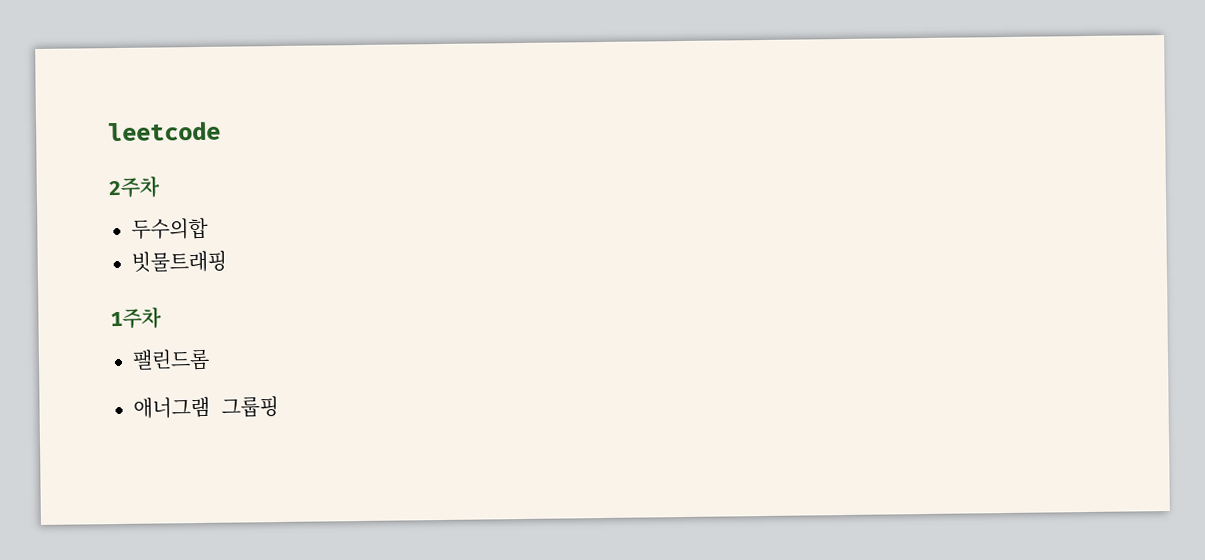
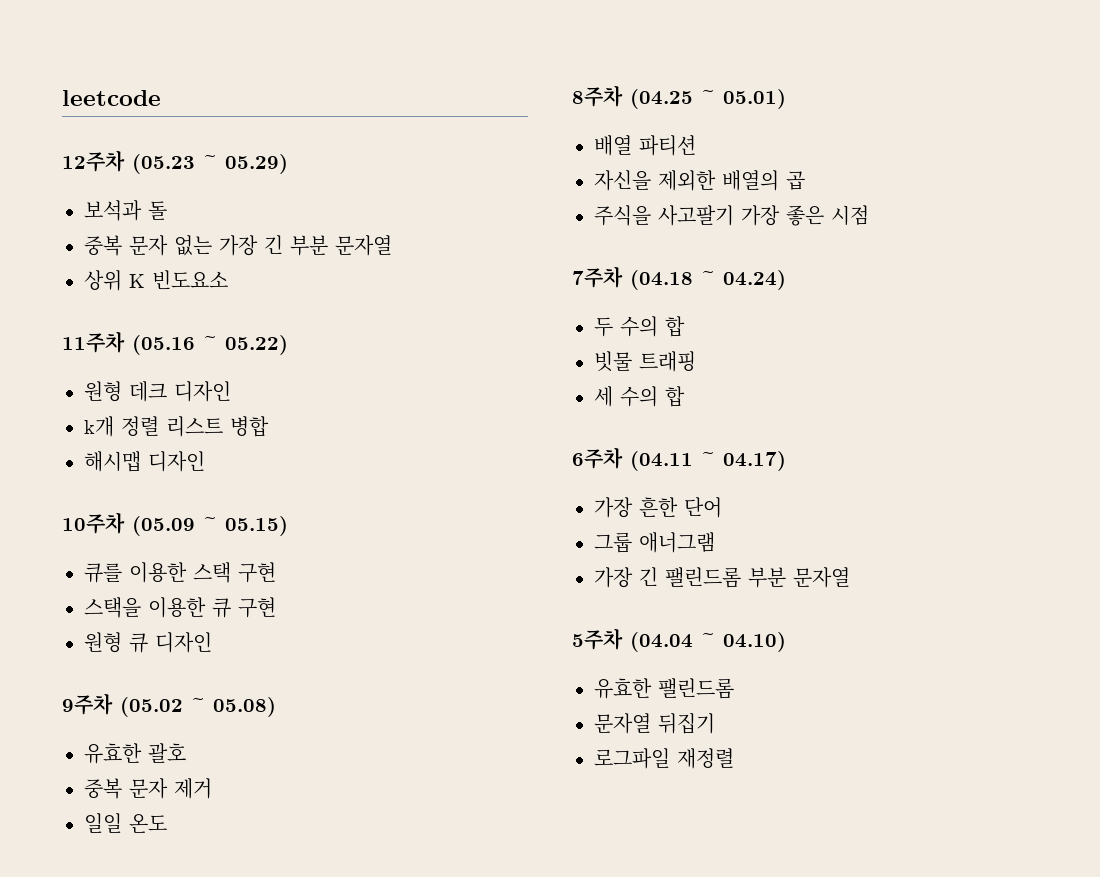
- 2주차
- 두수의합
- 빗물트래핑
- 1주차
- 팰린드롬
- 애너그램 그룹핑
+ 12주차 (05.23 ~ 05.29)
+ 보석과 돌
+ 중복 문자 없는 가장 긴 부분 문자열
+ 상위 K 빈도요소
+ 11주차 (05.16 ~ 05.22)
+ 원형 데크 디자인
+ k개 정렬 리스트 병합
+ 해시맵 디자인
+ 10주차 (05.09 ~ 05.15)
+ 큐를 이용한 스택 구현
+ 스택을 이용한 큐 구현
+ 원형 큐 디자인
+ 9주차 (05.02 ~ 05.08)
+ 유효한 괄호
+ 중복 문자 제거
+ 일일 온도
+ 8주차 (04.25 ~ 05.01)
+ 배열 파티션
+ 자신을 제외한 배열의 곱
+ 주식을 사고팔기 가장 좋은 시점
+ 7주차 (04.18 ~ 04.24)
+ 두 수의 합
+ 빗물 트래핑
+ 세 수의 합
+ 6주차 (04.11 ~ 04.17)
+ 가장 흔한 단어
+ 그룹 애너그램
+ 가장 긴 팰린드롬 부분 문자열
+ 5주차 (04.04 ~ 04.10)
+ 유효한 팰린드롬
+ 문자열 뒤집기
+ 로그파일 재정렬

